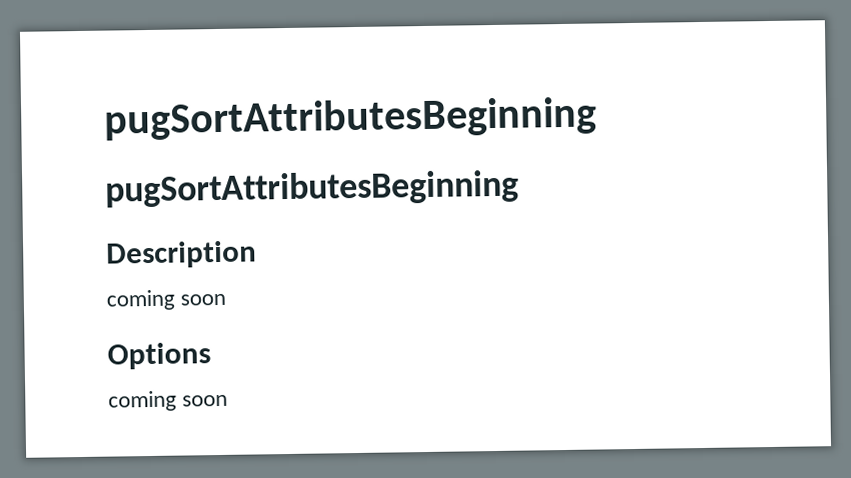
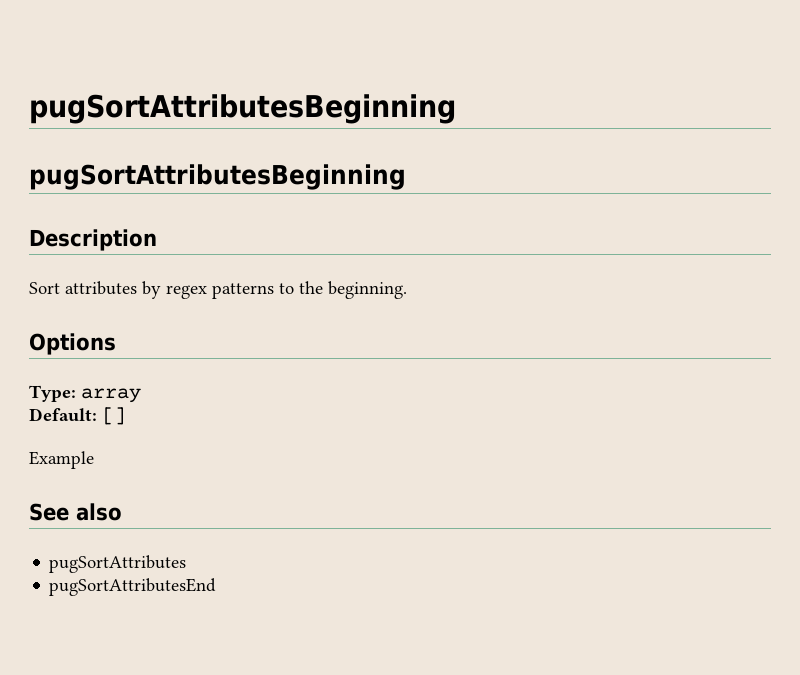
  Description
- coming soon
+ Sort attributes by regex patterns to the beginning.
  Options
- coming soon
+ Type: array
+ Default: []
+ Example
+ See also
+ pugSortAttributes
+ pugSortAttributesEnd

